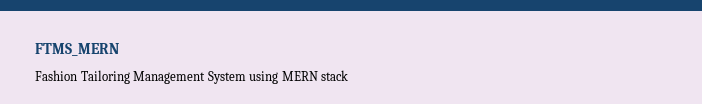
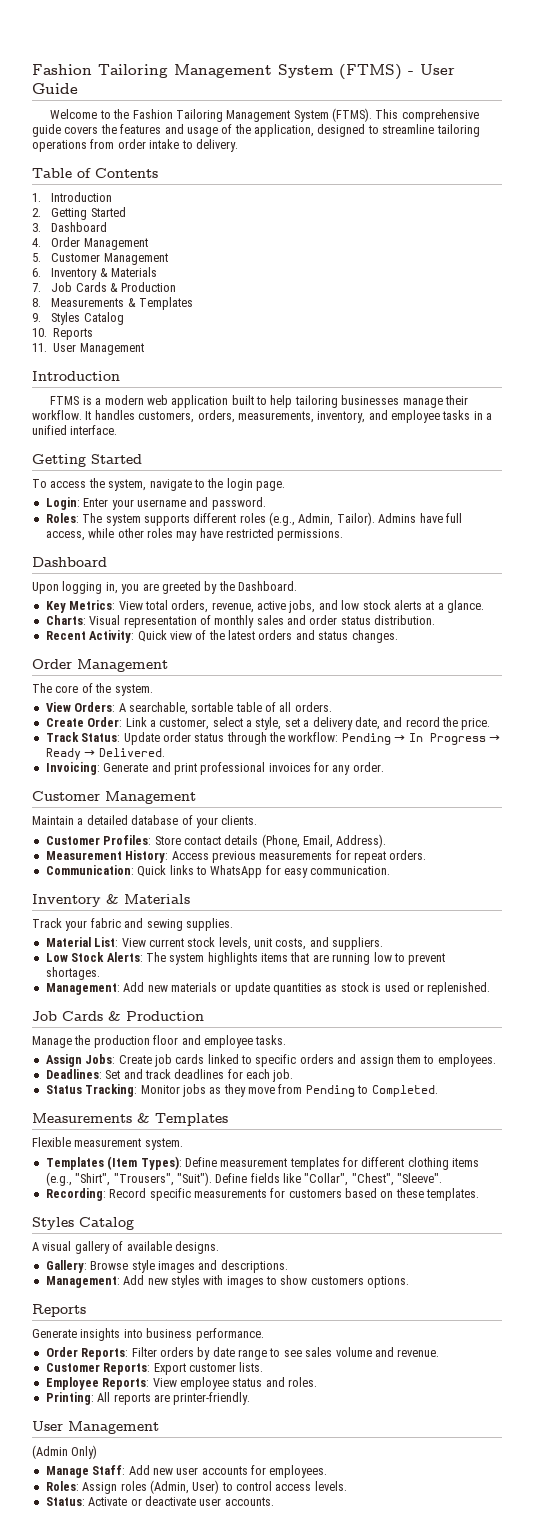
- FTMS_MERN
- Fashion Tailoring Management System using MERN stack
+ Fashion Tailoring Management System (FTMS) - User Guide
+ Welcome to the Fashion Tailoring Management System (FTMS). This comprehensive guide covers the features and usage of the application, designed to streamline tailoring operations from order intake to delivery.
+ Table of Contents
+ 1. Introduction
+ 2. Getting Started
+ 3. Dashboard
+ 4. Order Management
+ 5. Customer Management
+ 6. Inventory & Materials
+ 7. Job Cards & Production
+ 8. Measurements & Templates
+ 9. Styles Catalog
+ 10. Reports
+ 11. User Management
+ Introduction
+ FTMS is a modern web application built to help tailoring businesses manage their workflow. It handles customers, orders, measurements, inventory, and employee tasks in a unified interface.
+ Getting Started
+ To access the system, navigate to the login page.
+ Login: Enter your username and password.
+ Roles: The system supports different roles (e.g., Admin, Tailor). Admins have full access, while other roles may have restricted permissions.
+ Dashboard
+ Upon logging in, you are greeted by the Dashboard.
+ Key Metrics: View total orders, revenue, active jobs, and low stock alerts at a glance.
+ Charts: Visual representation of monthly sales and order status distribution.
+ Recent Activity: Quick view of the latest orders and status changes.
+ Order Management
+ The core of the system.
+ View Orders: A searchable, sortable table of all orders.
+ Create Order: Link a customer, select a style, set a delivery date, and record the price.
+ Track Status: Update order status through the workflow: Pending → In Progress → Ready → Delivered.
+ Invoicing: Generate and print professional invoices for any order.
+ Customer Management
+ Maintain a detailed database of your clients.
+ Customer Profiles: Store contact details (Phone, Email, Address).
+ Measurement History: Access previous measurements for repeat orders.
+ Communication: Quick links to WhatsApp for easy communication.
+ Inventory & Materials
+ Track your fabric and sewing supplies.
+ Material List: View current stock levels, unit costs, and suppliers.
+ Low Stock Alerts: The system highlights items that are running low to prevent shortages.
+ Management: Add new materials or update quantities as stock is used or replenished.
+ Job Cards & Production
+ Manage the production floor and employee tasks.
+ Assign Jobs: Create job cards linked to specific orders and assign them to employees.
+ Deadlines: Set and track deadlines for each job.
+ Status Tracking: Monitor jobs as they move from Pending to Completed.
+ Measurements & Templates
+ Flexible measurement system.
+ Templates (Item Types): Define measurement templates for different clothing items (e.g., "Shirt", "Trousers", "Suit"). Define fields like "Collar", "Chest", "Sleeve".
+ Recording: Record specific measurements for customers based on these templates.
+ Styles Catalog
+ A visual gallery of available designs.
+ Gallery: Browse style images and descriptions.
+ Management: Add new styles with images to show customers options.
+ Reports
+ Generate insights into business performance.
+ Order Reports: Filter orders by date range to see sales volume and revenue.
+ Customer Reports: Export customer lists.
+ Employee Reports: View employee status and roles.
+ Printing: All reports are printer-friendly.
+ User Management
+ (Admin Only)
+ Manage Staff: Add new user accounts for employees.
+ Roles: Assign roles (Admin, User) to control access levels.
+ Status: Activate or deactivate user accounts.

